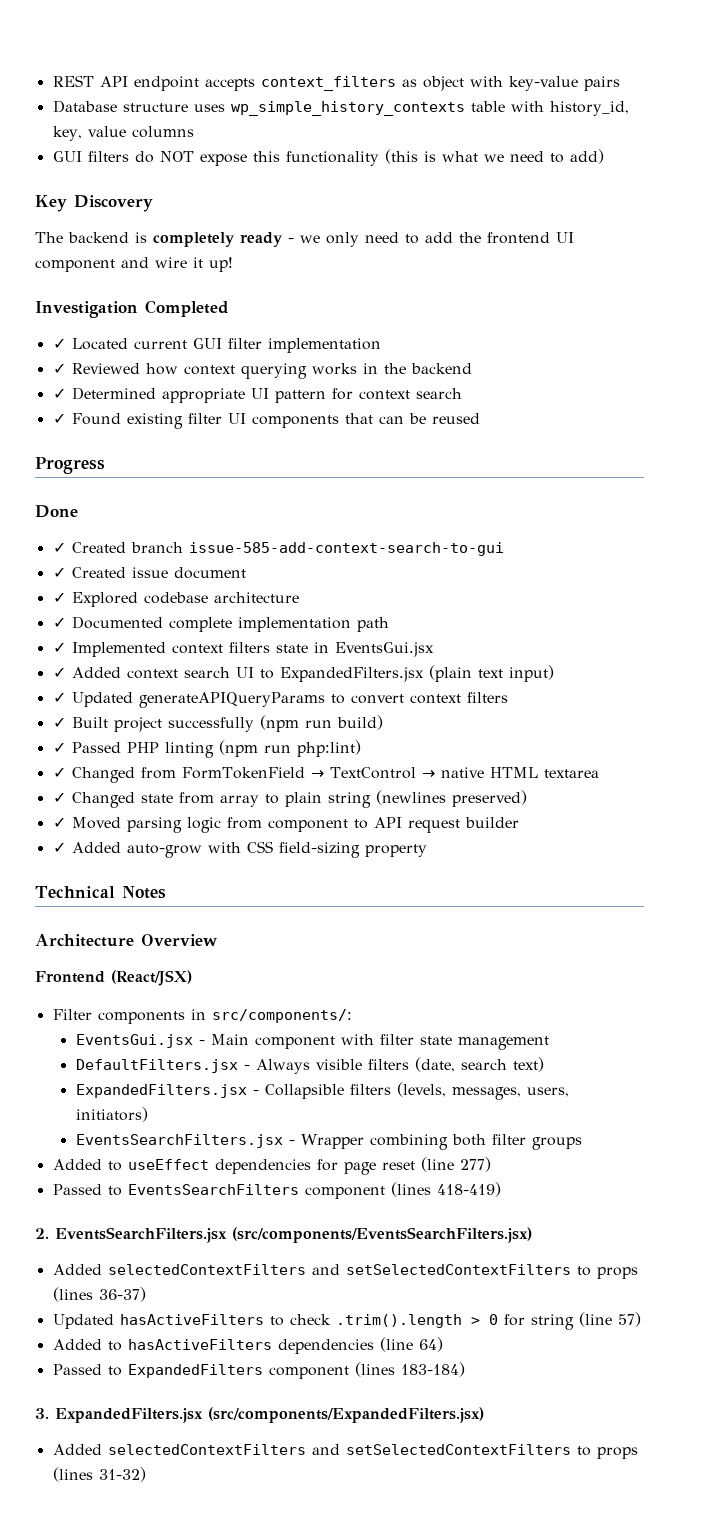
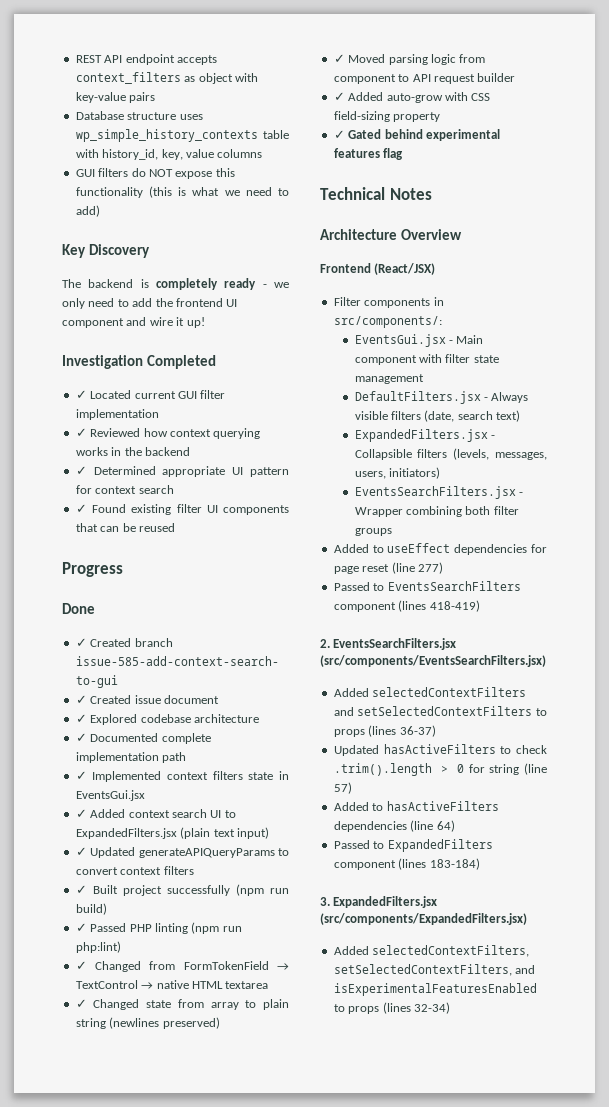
+ ✓ Gated behind experimental features flag
- Added selectedContextFilters and setSelectedContextFilters to props (lines 31-32)
+ Added selectedContextFilters, setSelectedContextFilters, and isExperimentalFeaturesEnabled to props (lines 32-34)

